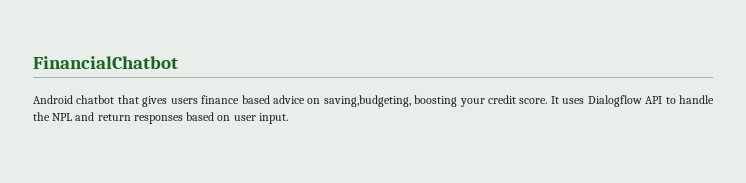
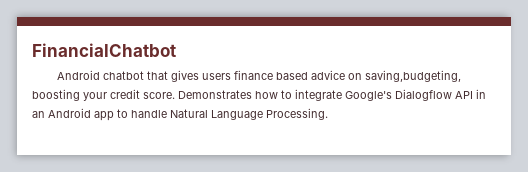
- It uses Dialogflow API to handle the NPL and return responses based on user input.
+ Demonstrates how to integrate Google's Dialogflow API in an Android app to handle Natural Language Processing.

